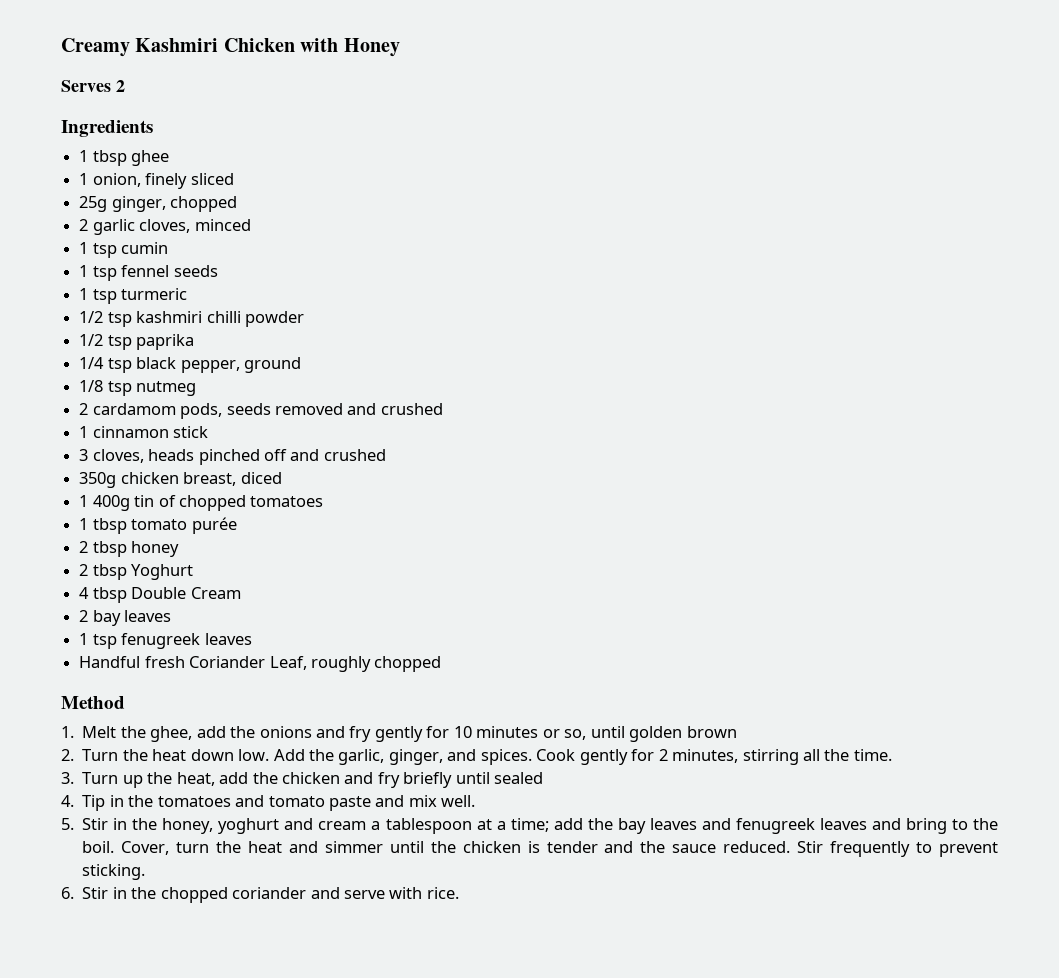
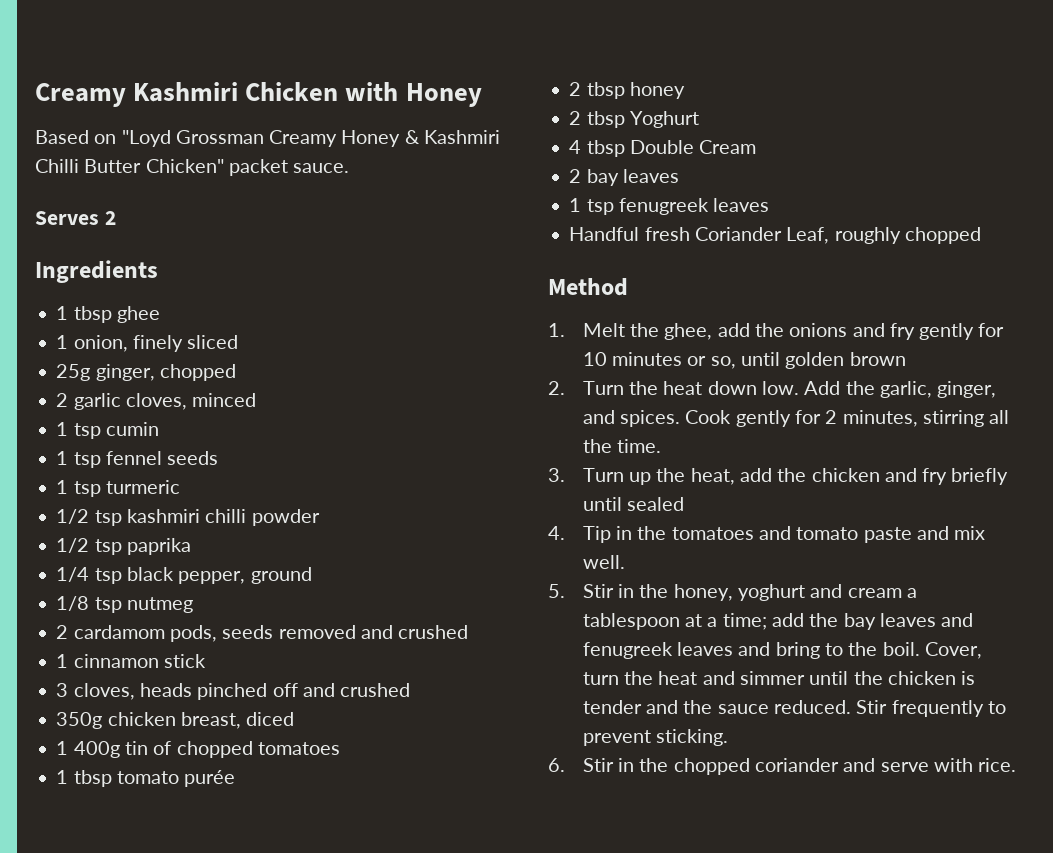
+ Based on "Loyd Grossman Creamy Honey & Kashmiri Chilli Butter Chicken" packet sauce.

